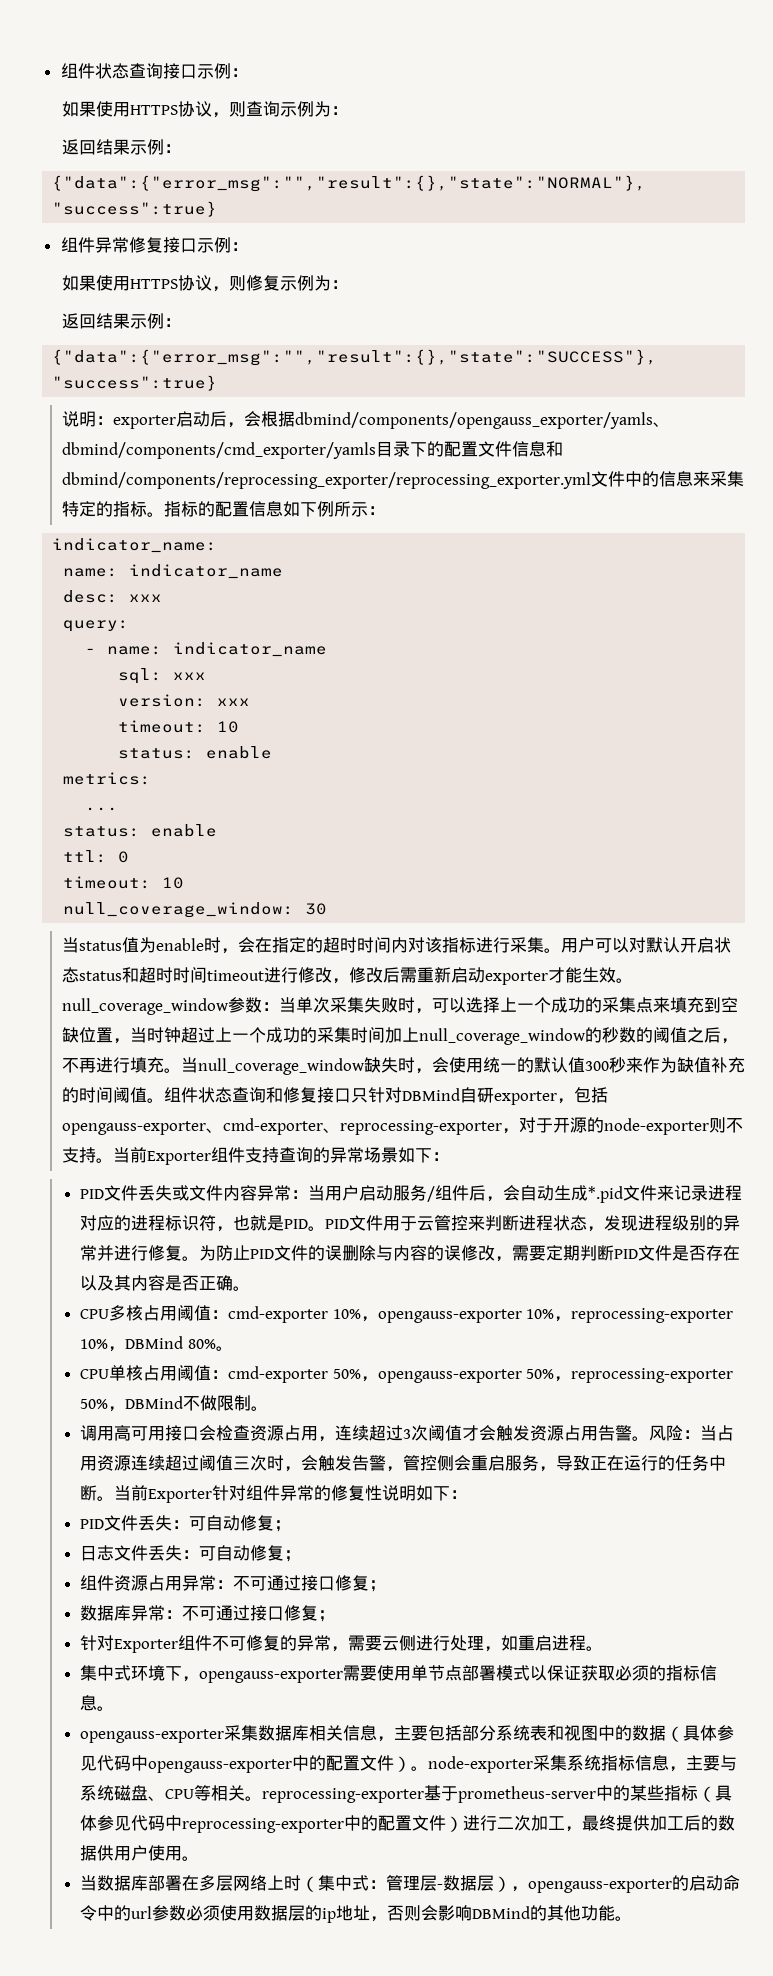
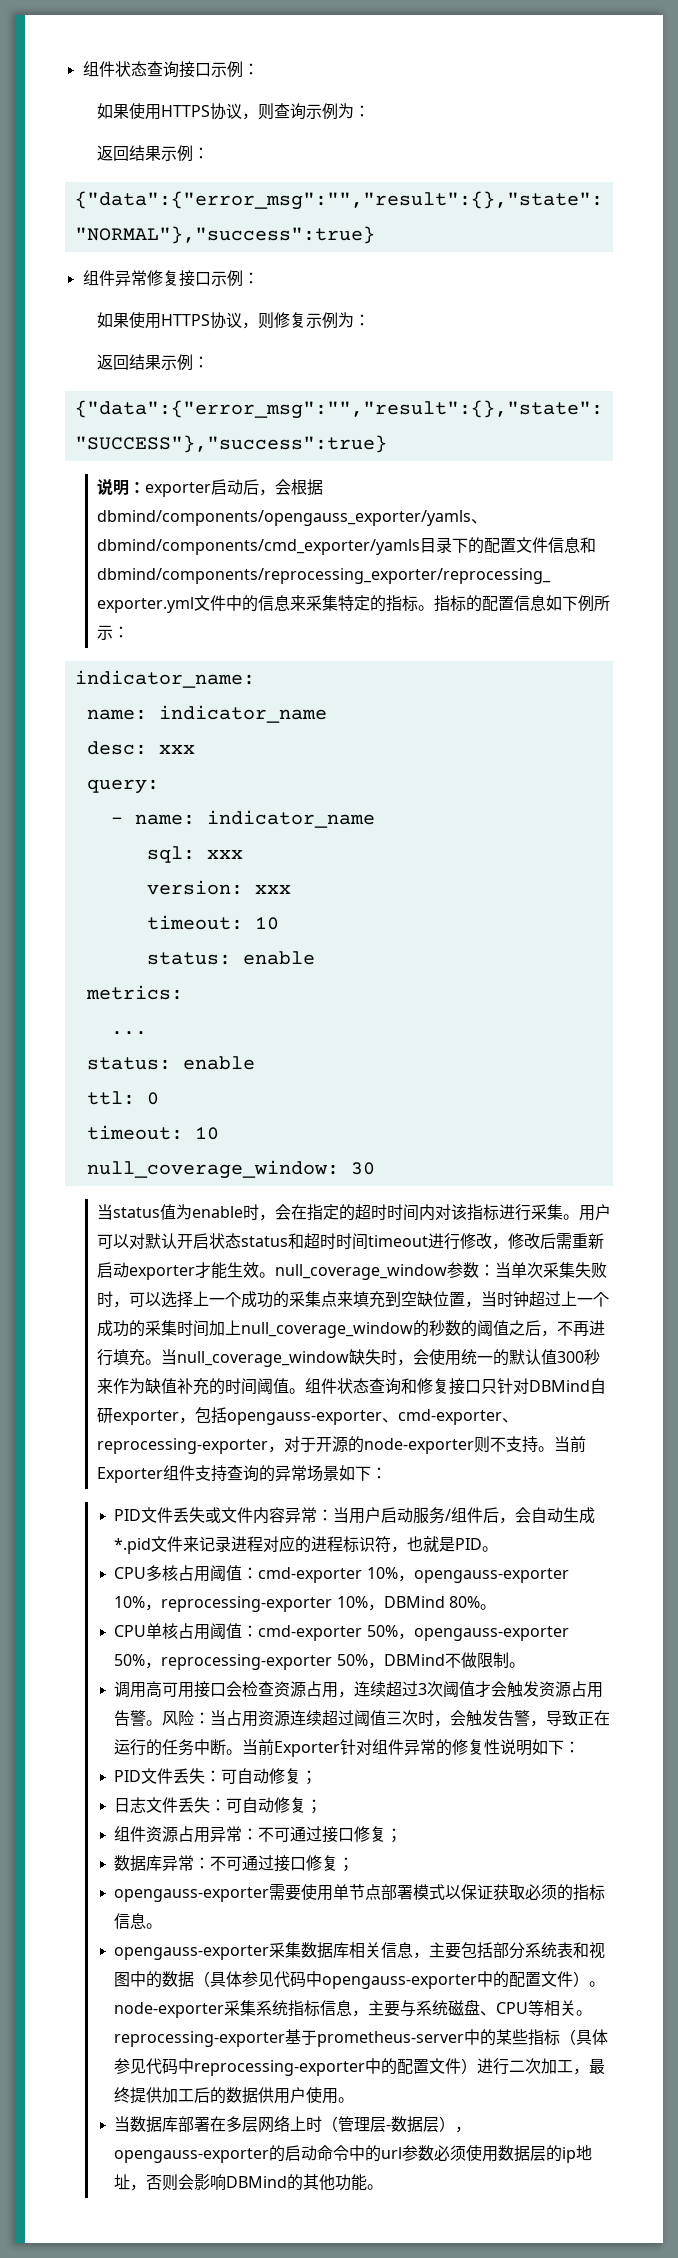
- PID文件用于云管控来判断进程状态，发现进程级别的异常并进行修复。为防止PID文件的误删除与内容的误修改，需要定期判断PID文件是否存在以及其内容是否正确。
- 风险：当占用资源连续超过阈值三次时，会触发告警，管控侧会重启服务，导致正在运行的任务中断。
+ 风险：当占用资源连续超过阈值三次时，会触发告警，导致正在运行的任务中断。
- 针对Exporter组件不可修复的异常，需要云侧进行处理，如重启进程。
- 集中式环境下，opengauss-exporter需要使用单节点部署模式以保证获取必须的指标信息。
+ opengauss-exporter需要使用单节点部署模式以保证获取必须的指标信息。
- 当数据库部署在多层网络上时（集中式：管理层-数据层），opengauss-exporter的启动命令中的url参数必须使用数据层的ip地址，否则会影响DBMind的其他功能。
+ 当数据库部署在多层网络上时（管理层-数据层），opengauss-exporter的启动命令中的url参数必须使用数据层的ip地址，否则会影响DBMind的其他功能。

